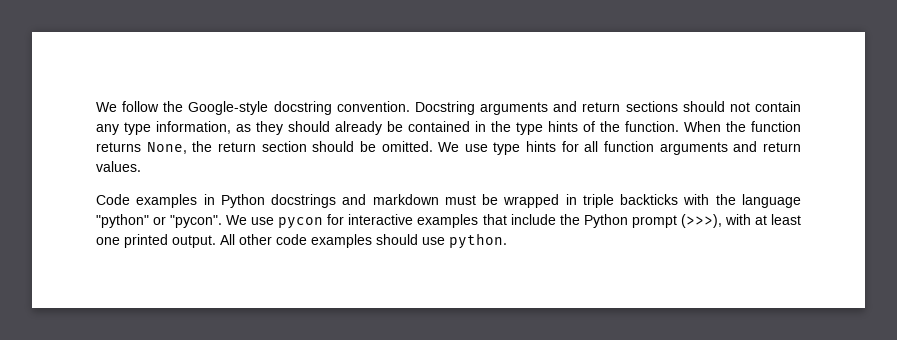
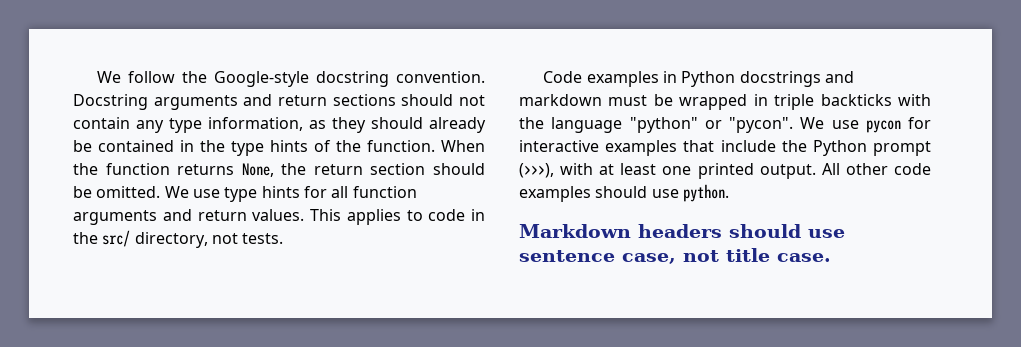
+ This applies to code in the src/ directory, not tests.
+ Markdown headers should use sentence case, not title case.

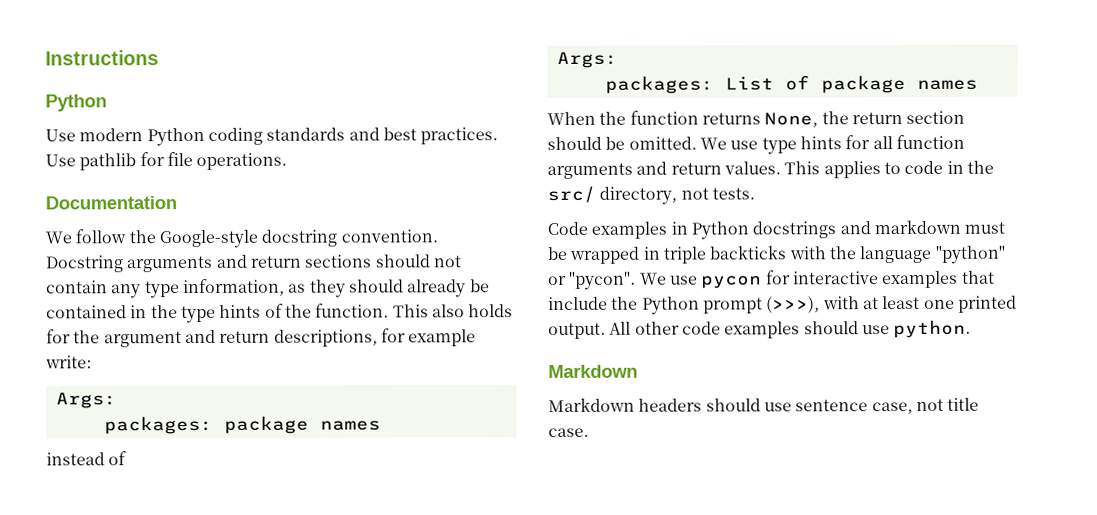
+ Instructions
+ Python
+ Use modern Python coding standards and best practices. Use pathlib for file operations.
+ Documentation
- Docstring arguments and return sections should not contain any type information, as they should already be contained in the type hints of the function. When the function returns None, the return section should be omitted.
+ Docstring arguments and return sections should not contain any type information, as they should already be contained in the type hints of the function. This also holds for the argument and return descriptions, for example write:
+ Args:
+ packages: package names
+ instead of
+ Args:
+ packages: List of package names
+ When the function returns None, the return section should be omitted.
  All other code examples should use python.
+ Markdown

